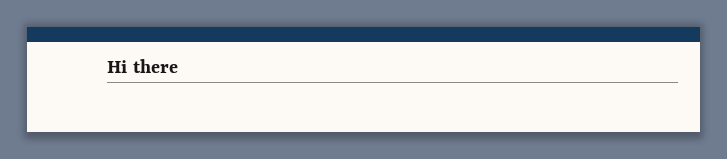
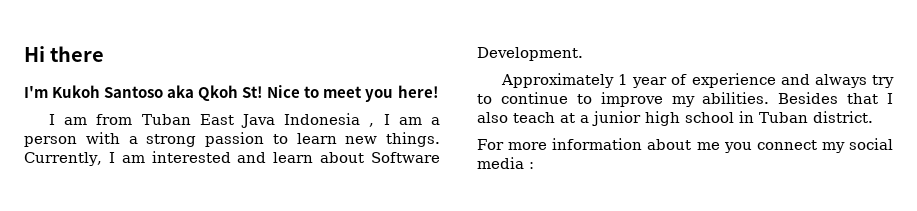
+ I'm Kukoh Santoso aka Qkoh St! Nice to meet you here!
+ I am from Tuban East Java Indonesia , I am a person with a strong passion to learn new things. Currently, I am interested and learn about Software Development.
+ Approximately 1 year of experience and always try to continue to improve my abilities. Besides that I also teach at a junior high school in Tuban district.
+ For more information about me you connect my social media :

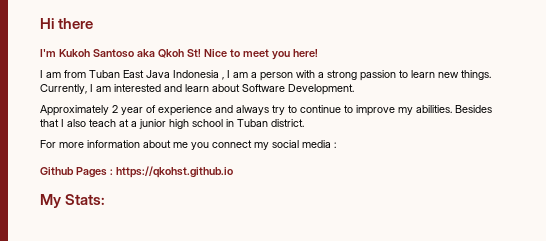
- Approximately 1 year of experience and always try to continue to improve my abilities.
+ Approximately 2 year of experience and always try to continue to improve my abilities.
+ Github Pages : https://qkohst.github.io
+ My Stats:

